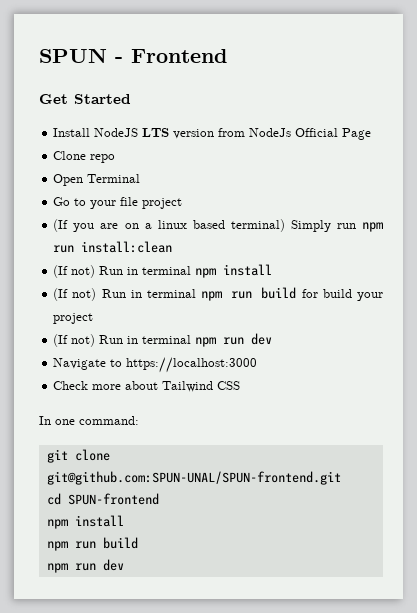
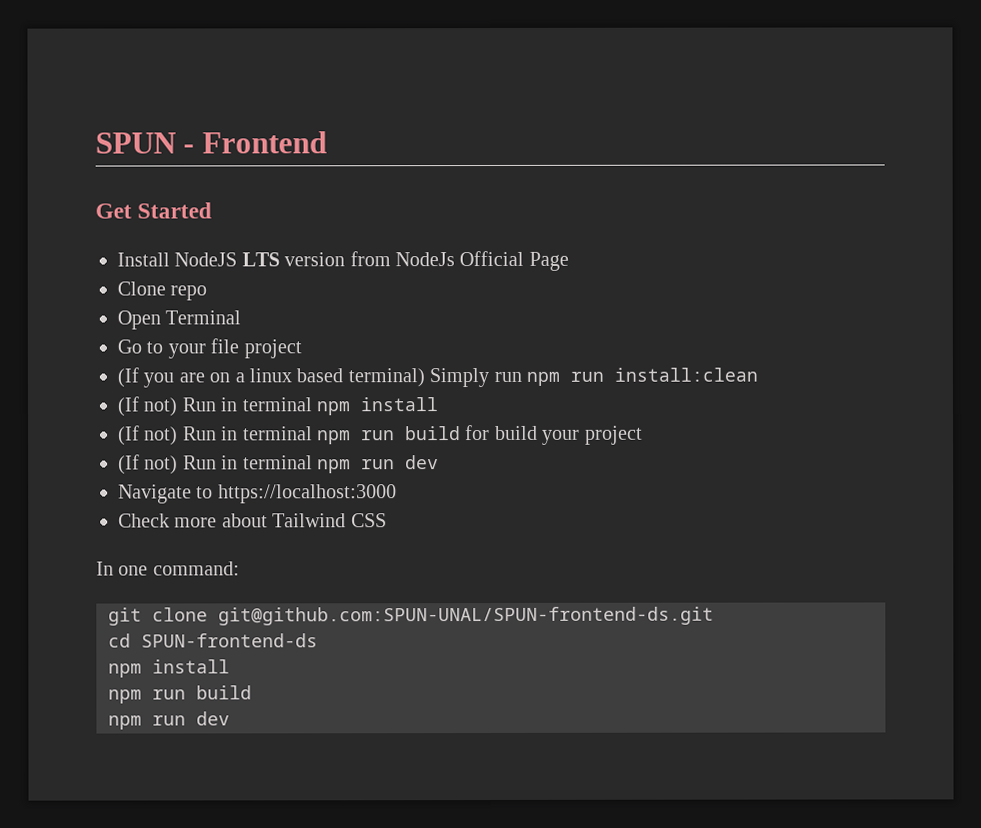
- git clone git@github.com:SPUN-UNAL/SPUN-frontend.git
+ git clone git@github.com:SPUN-UNAL/SPUN-frontend-ds.git
- cd SPUN-frontend
+ cd SPUN-frontend-ds

